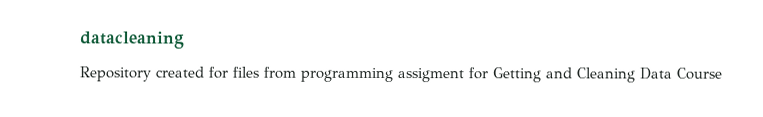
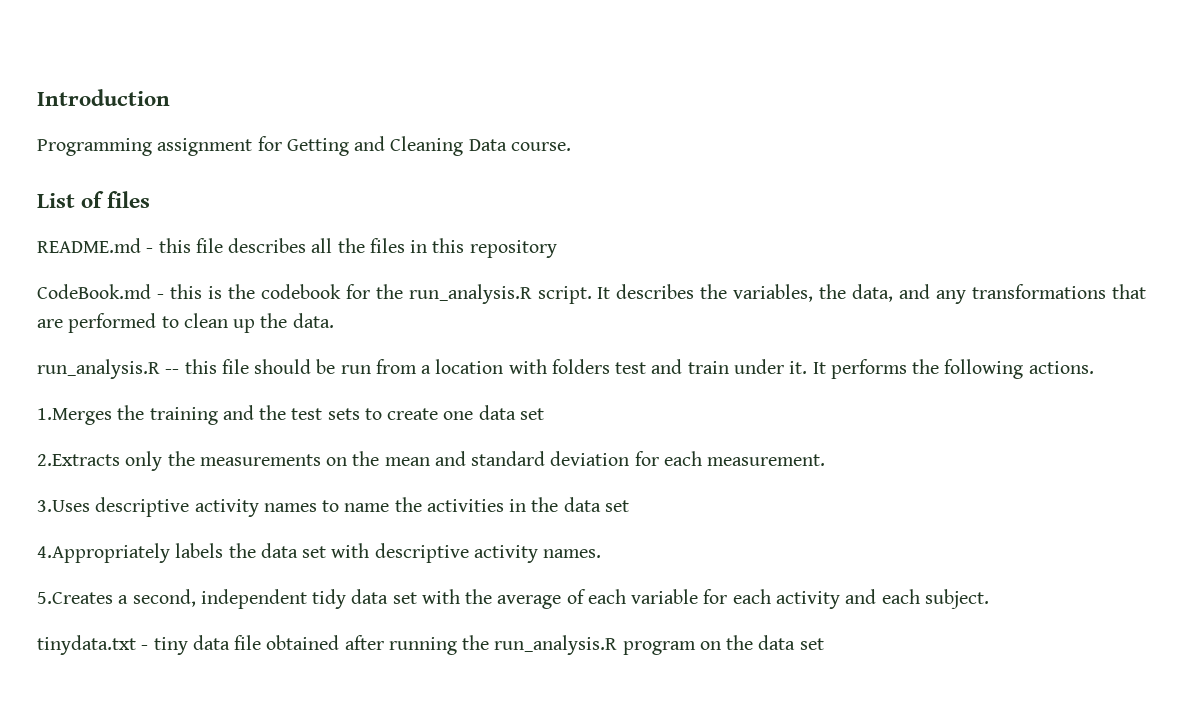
- datacleaning
- Repository created for files from programming assigment for Getting and Cleaning Data Course
+ Introduction
+ Programming assignment for Getting and Cleaning Data course.
+ List of files
+ README.md - this file describes all the files in this repository
+ CodeBook.md - this is the codebook for the run_analysis.R script. It describes the variables, the data, and any transformations that are performed to clean up the data.
+ run_analysis.R -- this file should be run from a location with folders test and train under it. It performs the following actions.
+ 1.Merges the training and the test sets to create one data set
+ 2.Extracts only the measurements on the mean and standard deviation for each measurement.
+ 3.Uses descriptive activity names to name the activities in the data set
+ 4.Appropriately labels the data set with descriptive activity names.
+ 5.Creates a second, independent tidy data set with the average of each variable for each activity and each subject.
+ tinydata.txt - tiny data file obtained after running the run_analysis.R program on the data set

